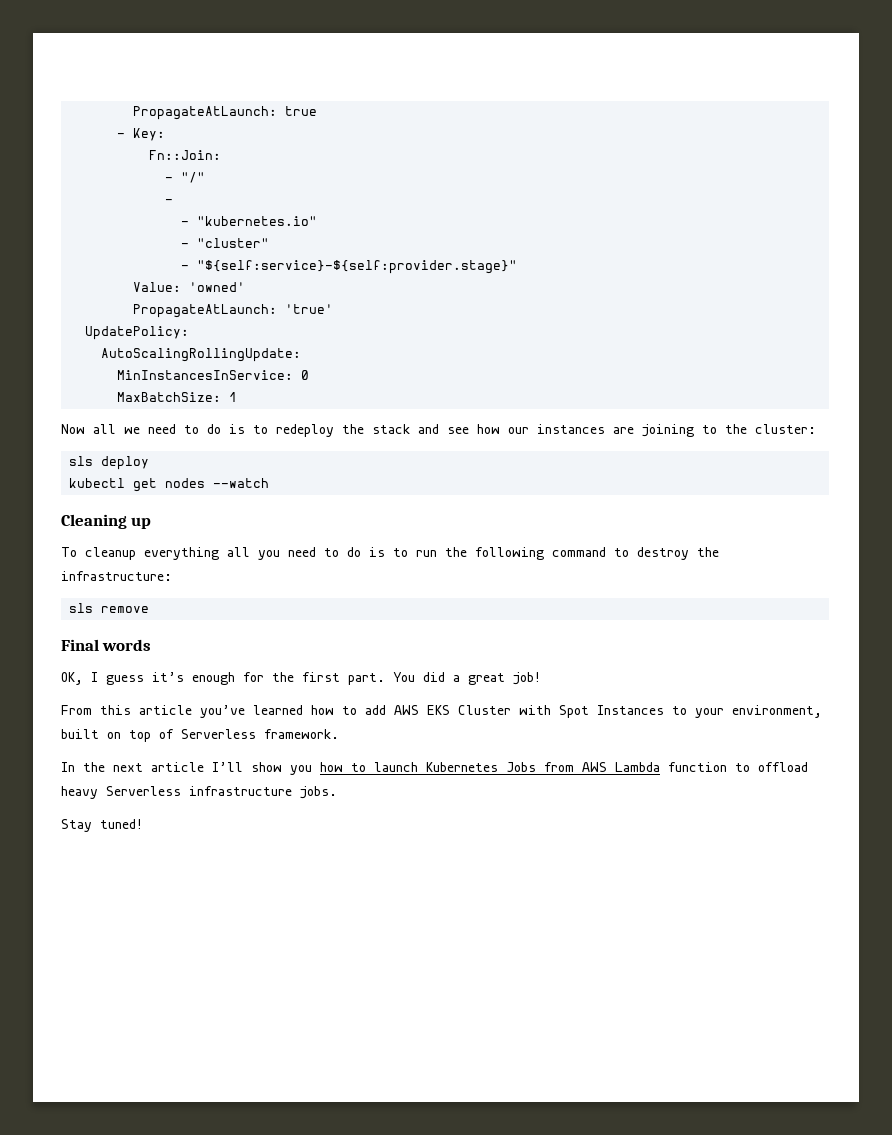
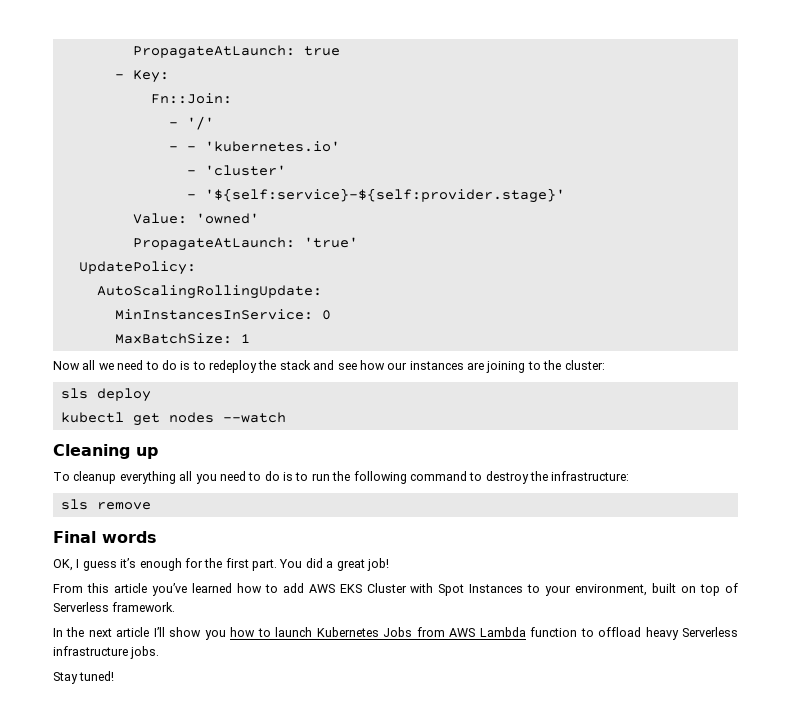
- - "/"
- -
- - "kubernetes.io"
- - "cluster"
- - "${self:service}-${self:provider.stage}"
+ - '/'
+ - - 'kubernetes.io'
+ - 'cluster'
+ - '${self:service}-${self:provider.stage}'

